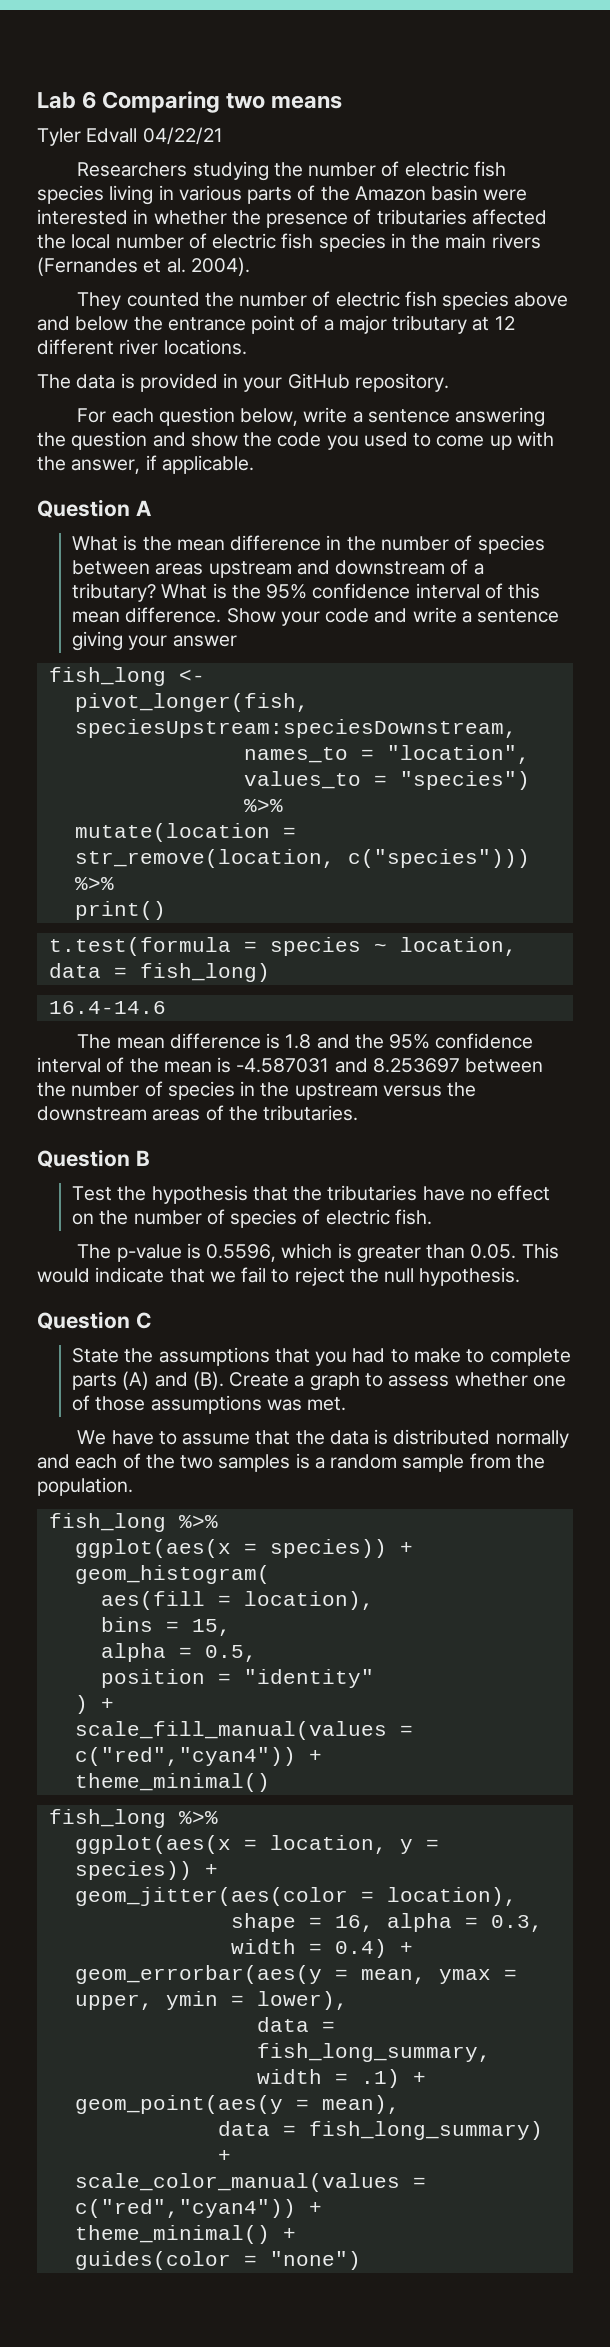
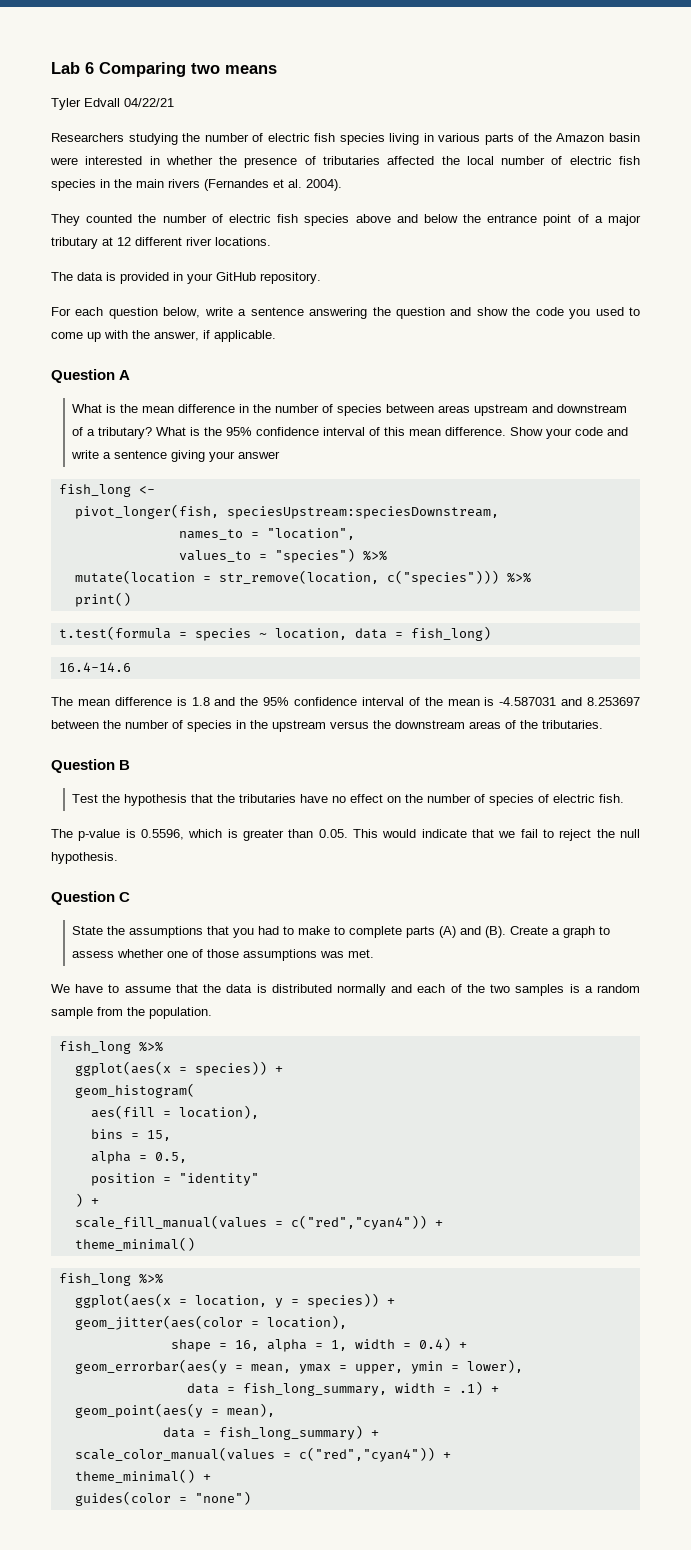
- shape = 16, alpha = 0.3, width = 0.4) +
+ shape = 16, alpha = 1, width = 0.4) +

